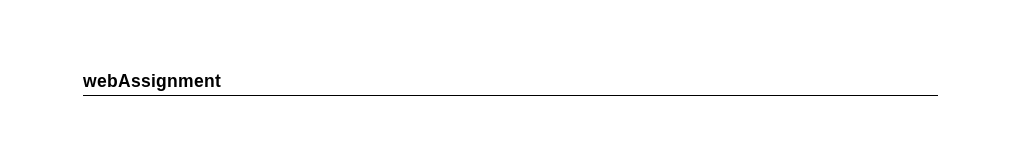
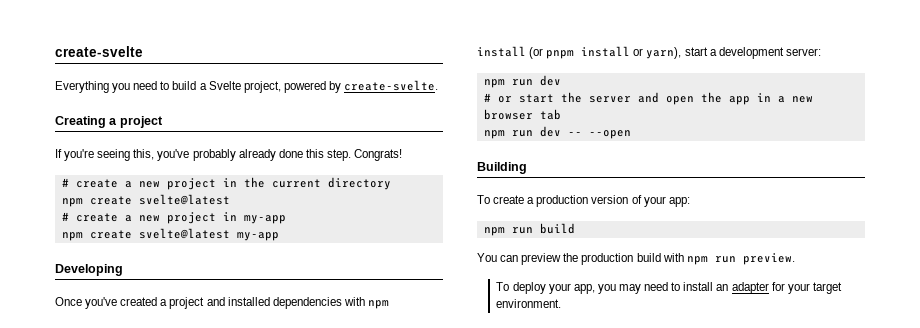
- webAssignment
+ create-svelte
+ Everything you need to build a Svelte project, powered by create-svelte.
+ Creating a project
+ If you're seeing this, you've probably already done this step. Congrats!
+ # create a new project in the current directory
+ npm create svelte@latest
+ # create a new project in my-app
+ npm create svelte@latest my-app
+ Developing
+ Once you've created a project and installed dependencies with npm install (or pnpm install or yarn), start a development server:
+ npm run dev
+ # or start the server and open the app in a new browser tab
+ npm run dev -- --open
+ Building
+ To create a production version of your app:
+ npm run build
+ You can preview the production build with npm run preview.
+ To deploy your app, you may need to install an adapter for your target environment.

